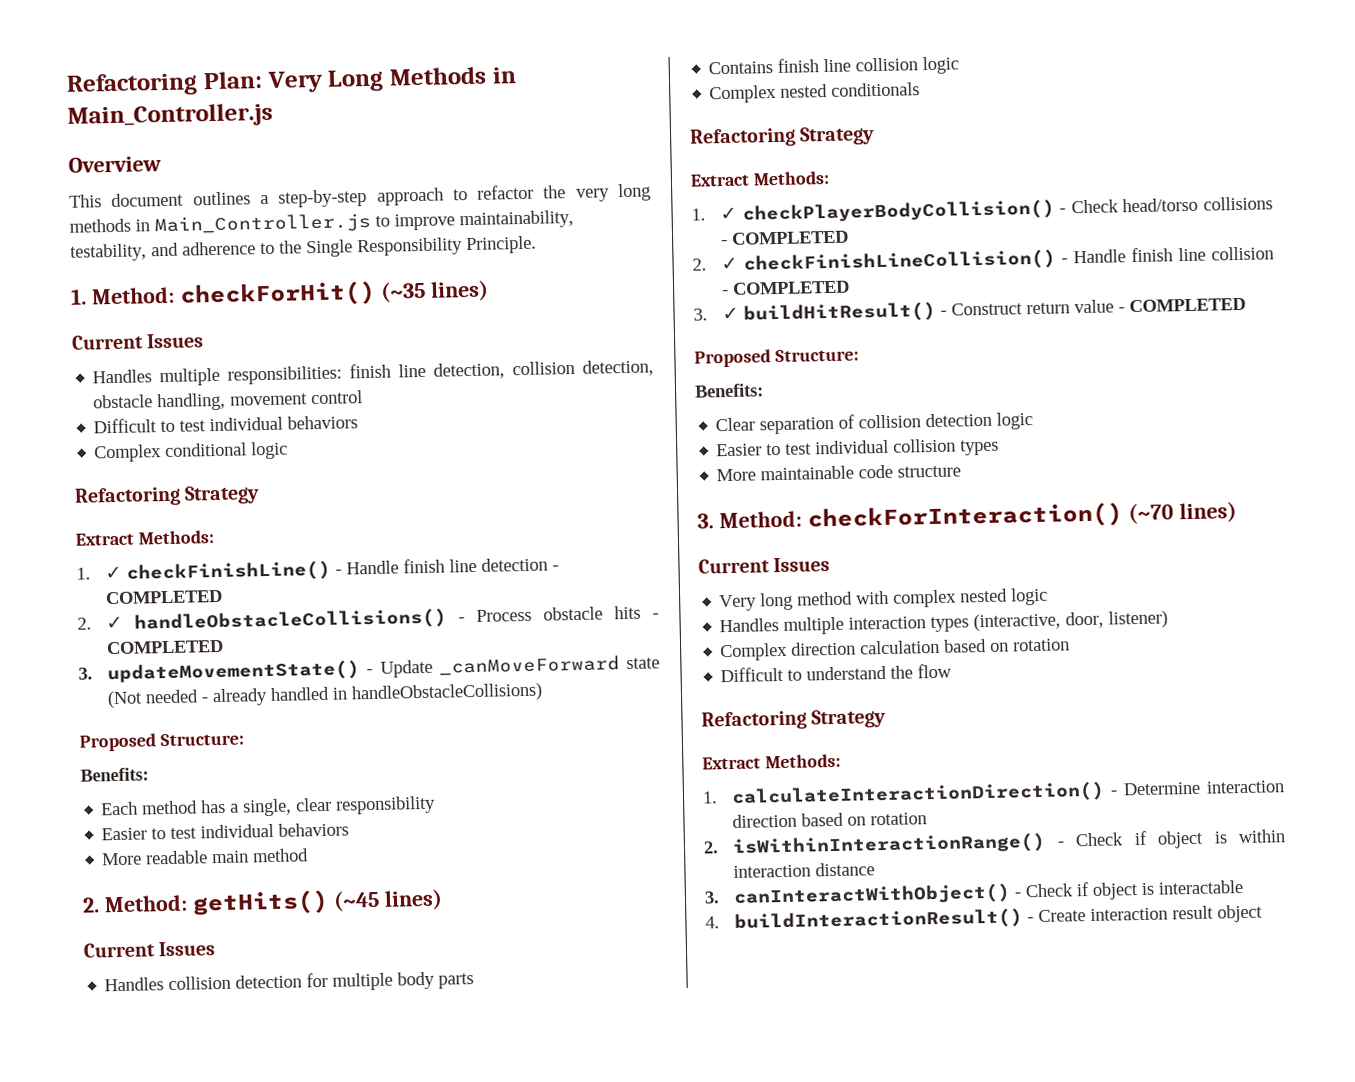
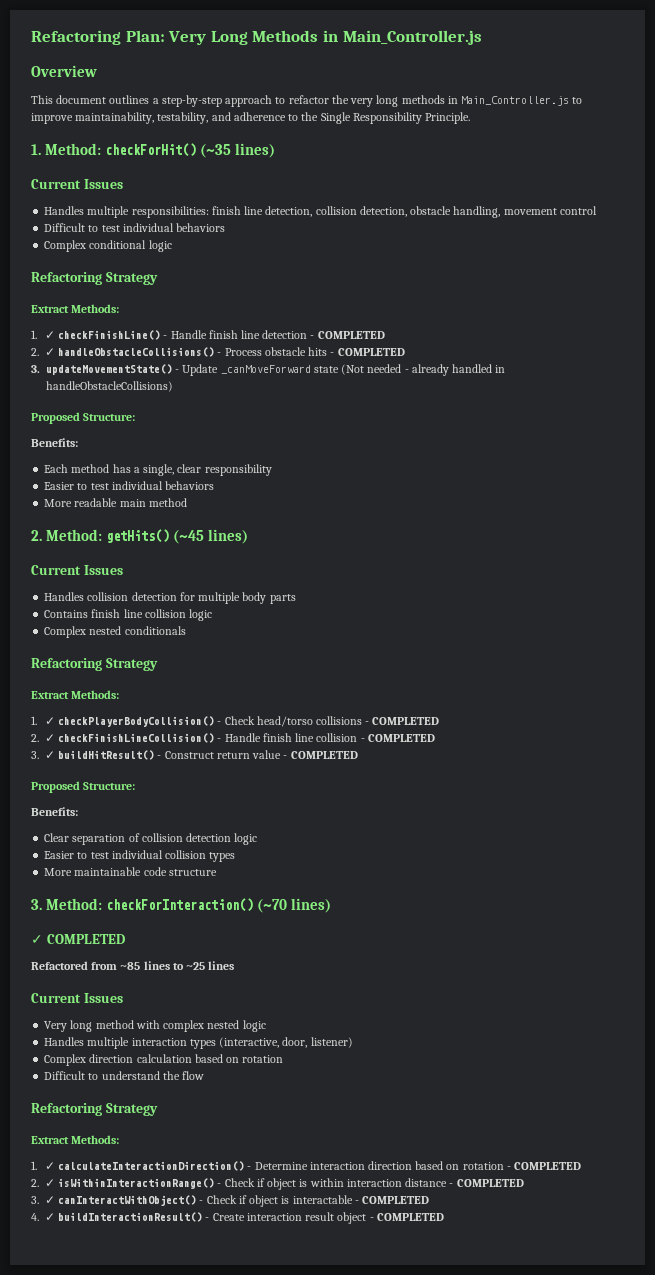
+ ✓ COMPLETED
+ Refactored from ~85 lines to ~25 lines
- 1. calculateInteractionDirection() - Determine interaction direction based on rotation
- 2. isWithinInteractionRange() - Check if object is within interaction distance
- 3. canInteractWithObject() - Check if object is interactable
+ 1. ✓ calculateInteractionDirection() - Determine interaction direction based on rotation - COMPLETED
+ 2. ✓ isWithinInteractionRange() - Check if object is within interaction distance - COMPLETED
+ 3. ✓ canInteractWithObject() - Check if object is interactable - COMPLETED
- 4. buildInteractionResult() - Create interaction result object
+ 4. ✓ buildInteractionResult() - Create interaction result object - COMPLETED

